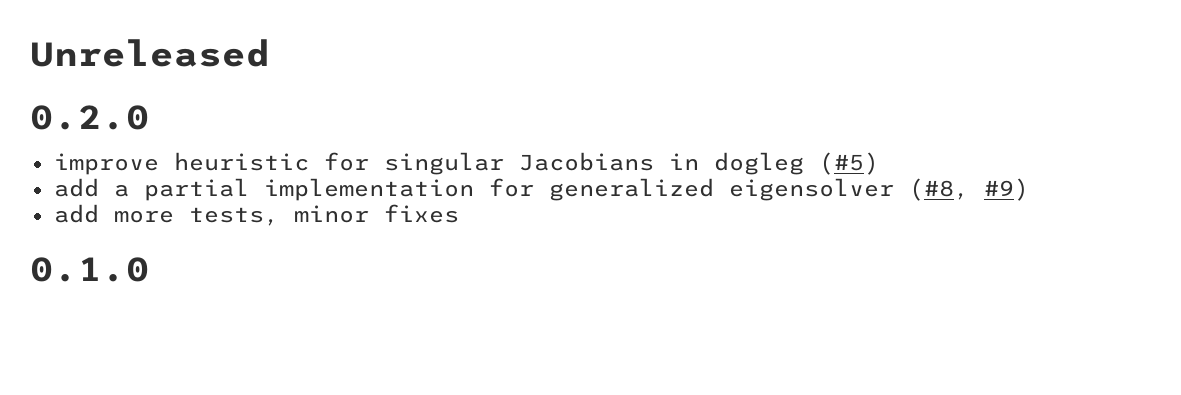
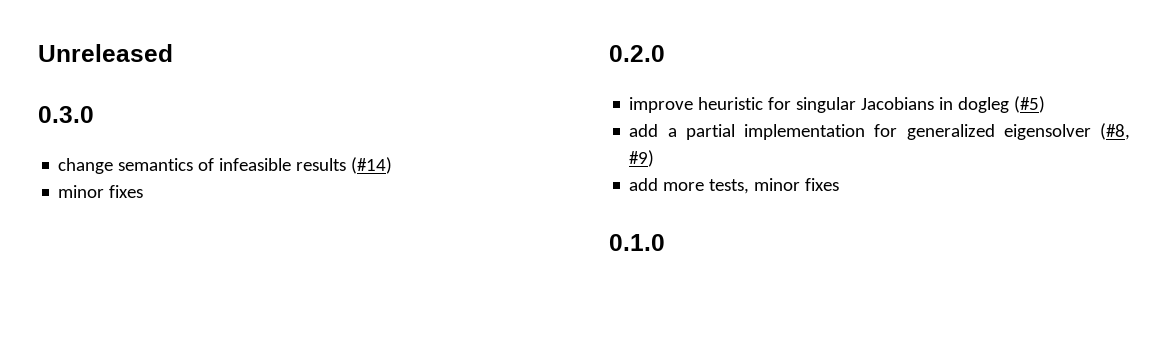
+ 0.3.0
+ change semantics of infeasible results (#14)
+ minor fixes

